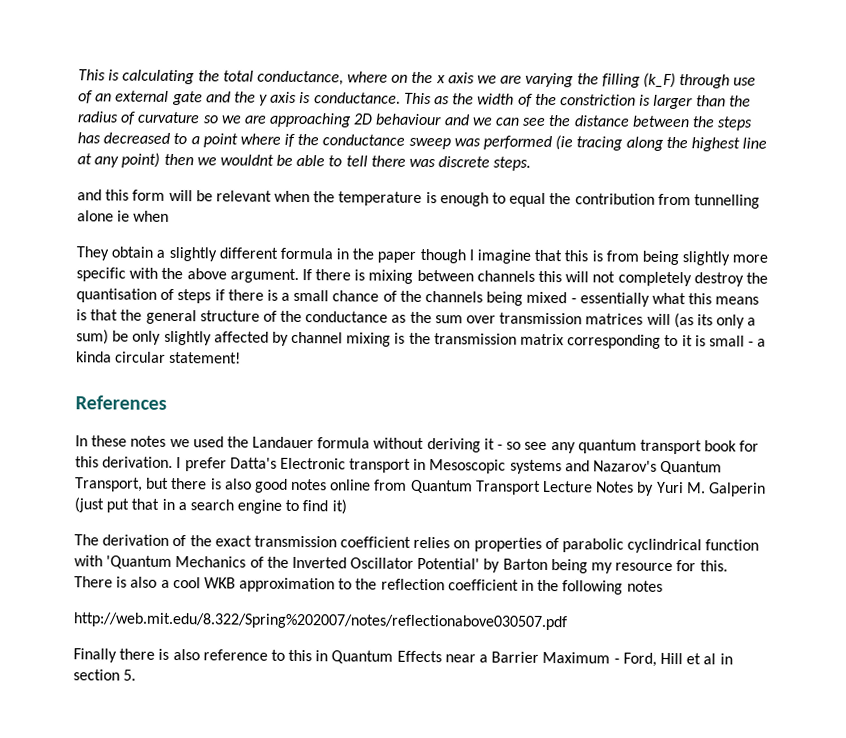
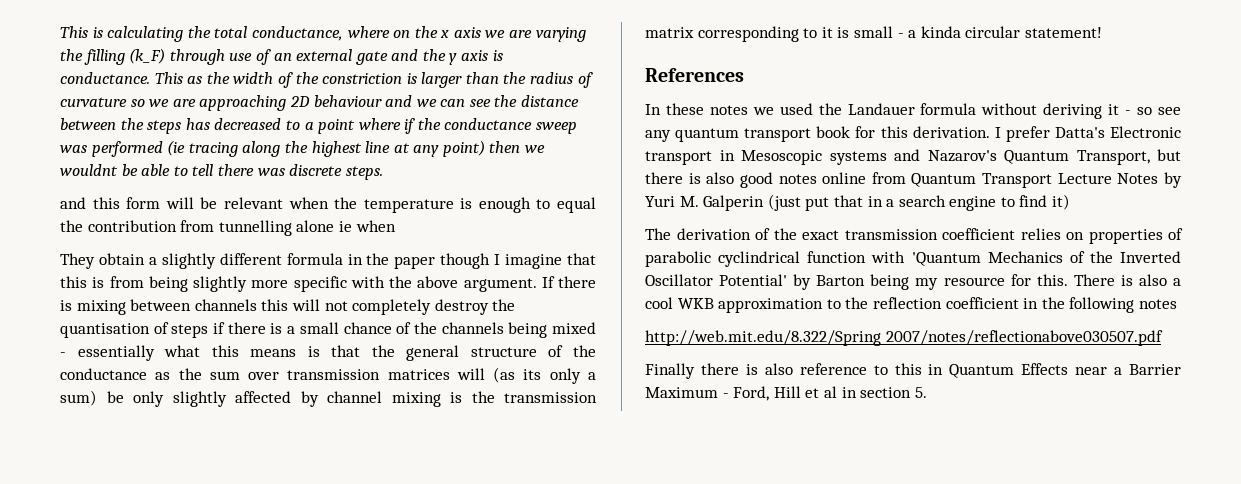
- http://web.mit.edu/8.322/Spring%202007/notes/reflectionabove030507.pdf
+ http://web.mit.edu/8.322/Spring 2007/notes/reflectionabove030507.pdf

